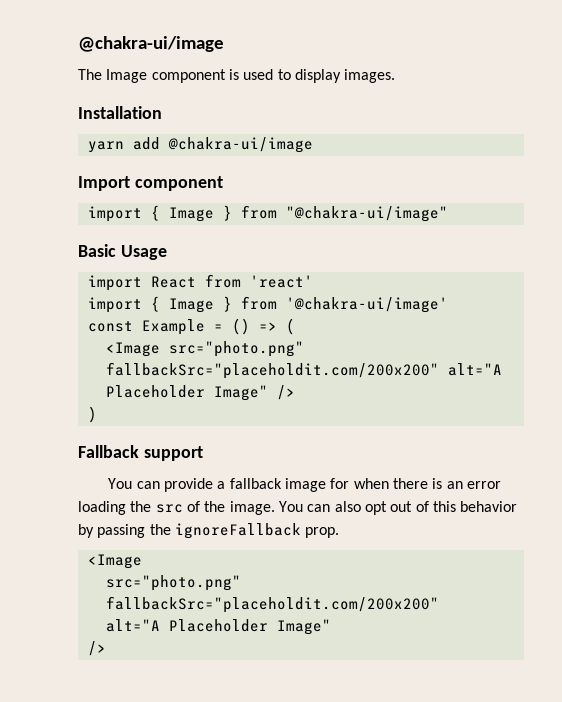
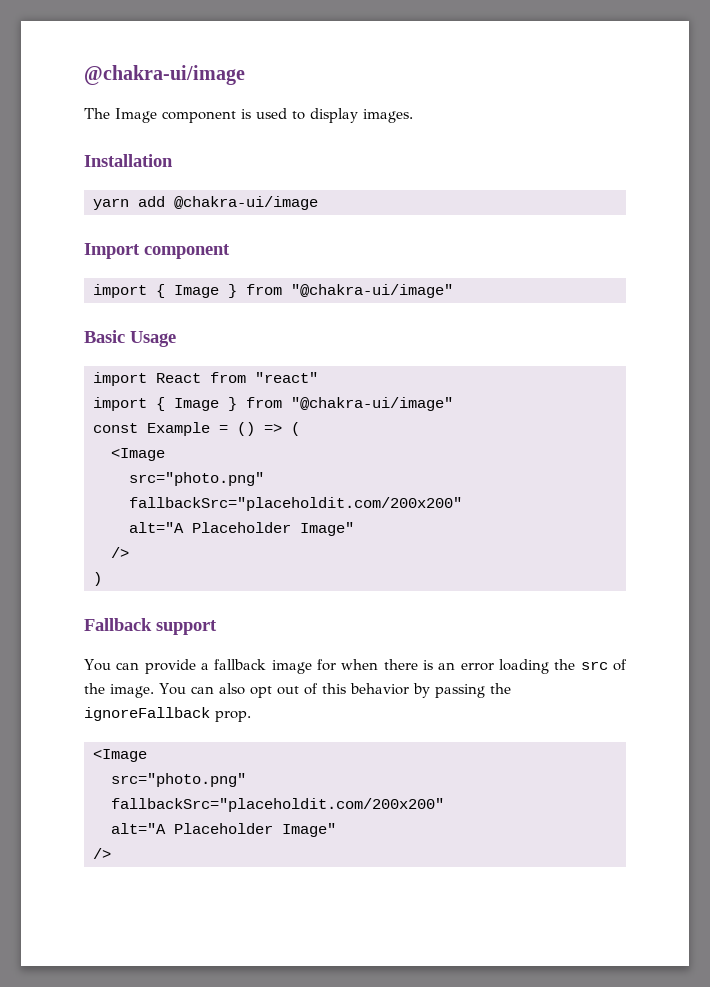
- import React from 'react'
- import { Image } from '@chakra-ui/image'
+ import React from "react"
+ import { Image } from "@chakra-ui/image"
  const Example = () => (
- <Image src="photo.png" fallbackSrc="placeholdit.com/200x200" alt="A Placeholder Image" />
+ <Image
+ src="photo.png"
+ fallbackSrc="placeholdit.com/200x200"
+ alt="A Placeholder Image"
+ />

